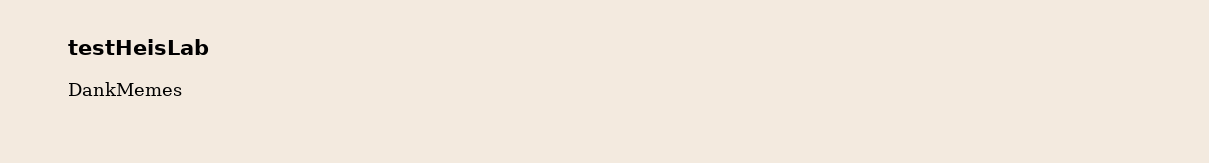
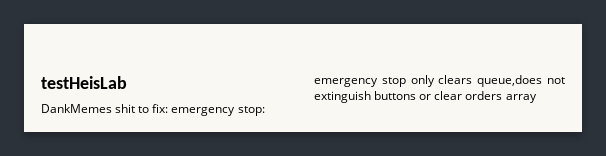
- DankMemes
+ DankMemes shit to fix: emergency stop: emergency stop only clears queue,does not extinguish buttons or clear orders array

